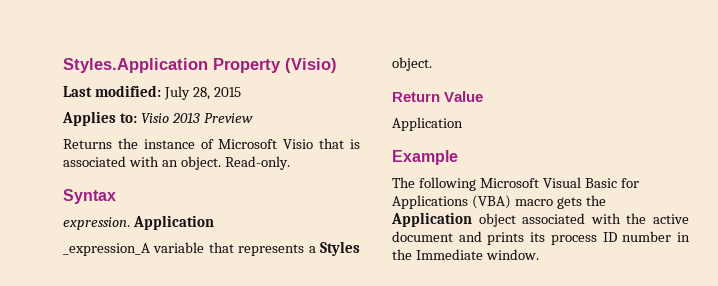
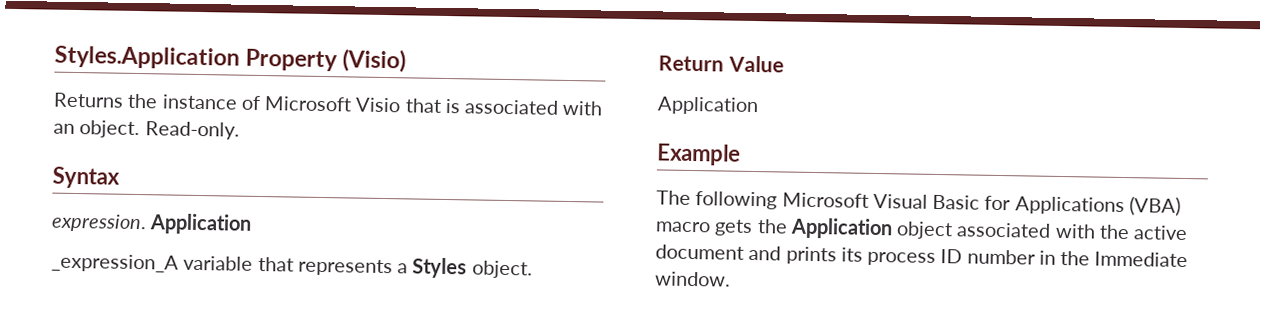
- Last modified: July 28, 2015
- Applies to: Visio 2013 Preview

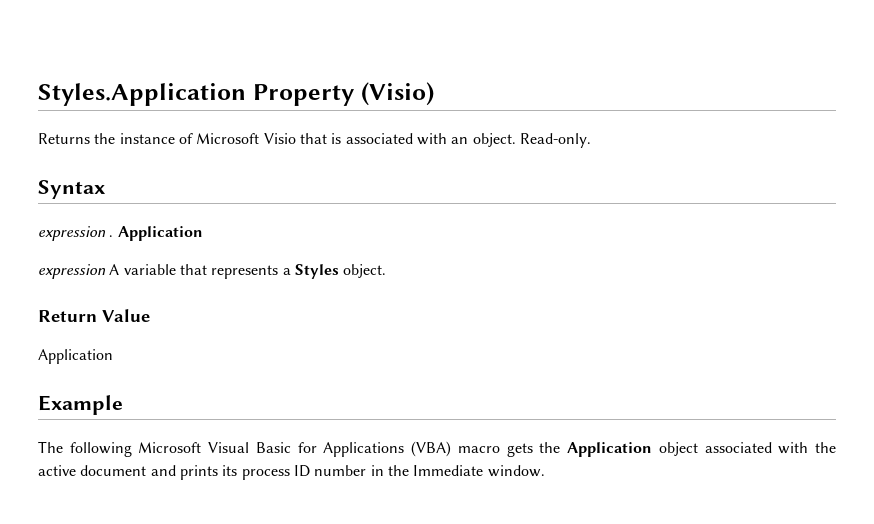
- expression. Application
- _expression_A variable that represents a Styles object.
+ expression . Application
+ expression A variable that represents a Styles object.

